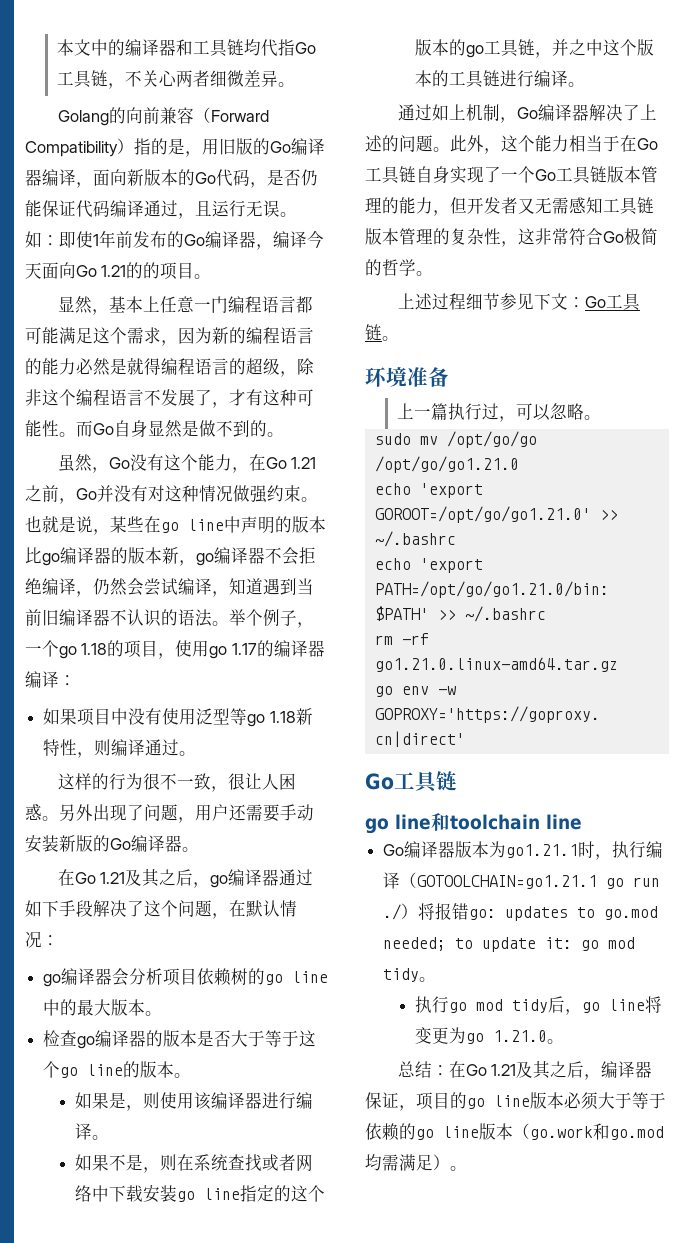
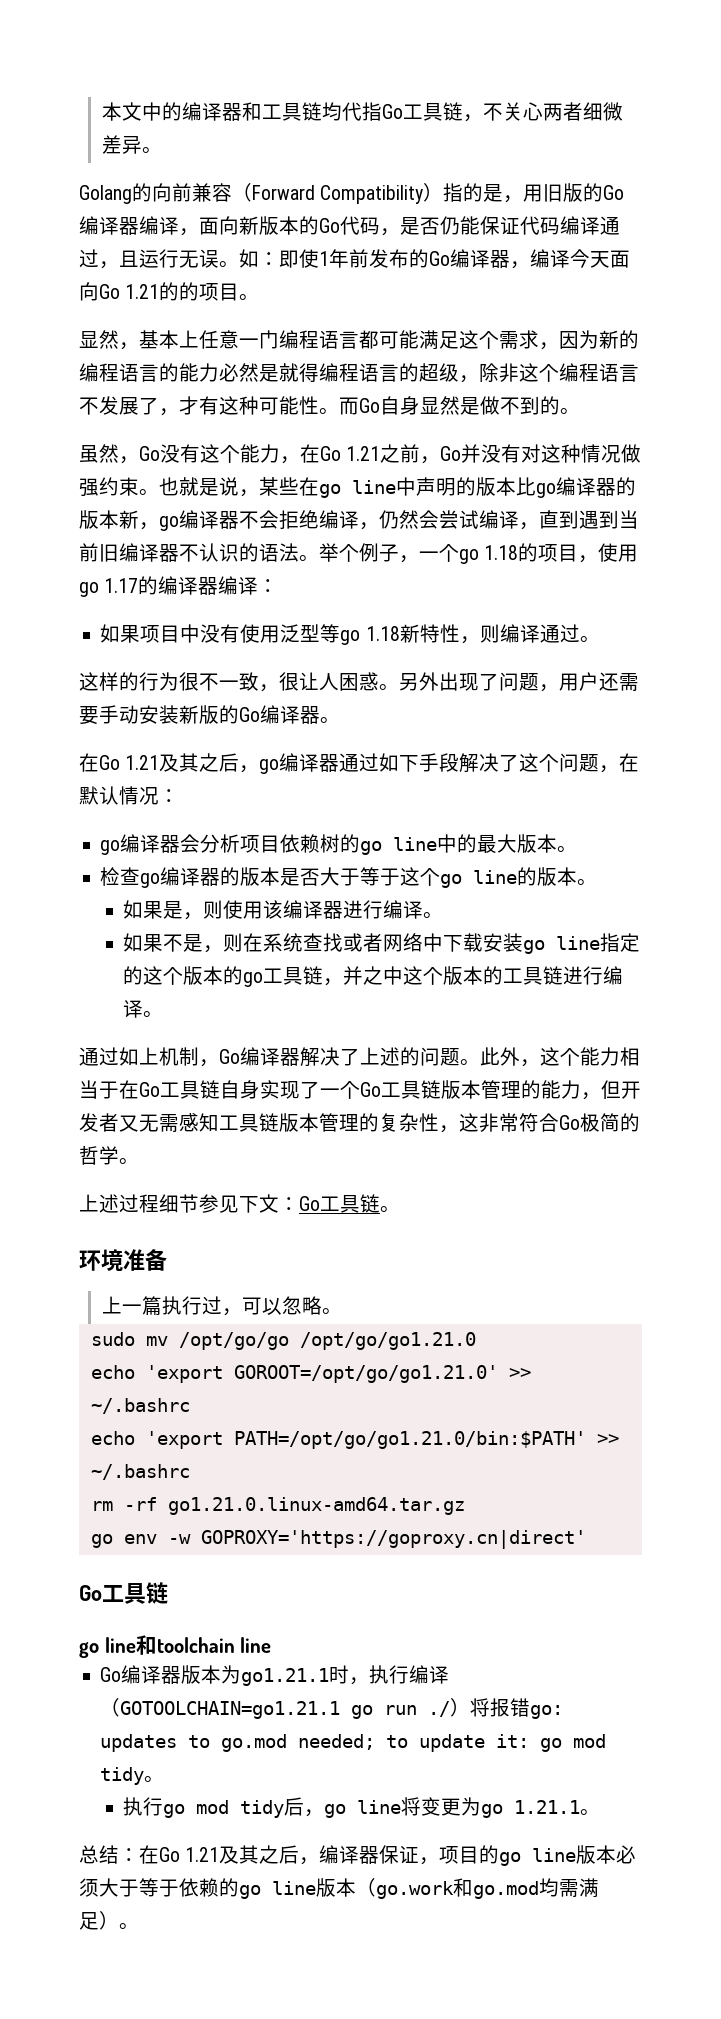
- 也就是说，某些在go line中声明的版本比go编译器的版本新，go编译器不会拒绝编译，仍然会尝试编译，知道遇到当前旧编译器不认识的语法。
+ 也就是说，某些在go line中声明的版本比go编译器的版本新，go编译器不会拒绝编译，仍然会尝试编译，直到遇到当前旧编译器不认识的语法。
- 执行go mod tidy后，go line将变更为go 1.21.0。
+ 执行go mod tidy后，go line将变更为go 1.21.1。

